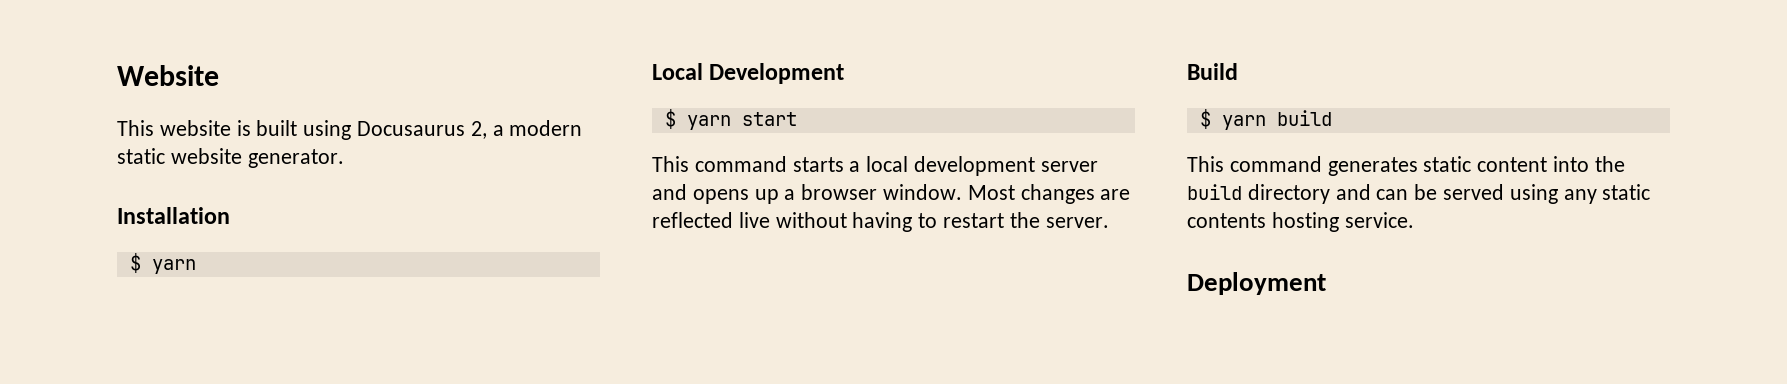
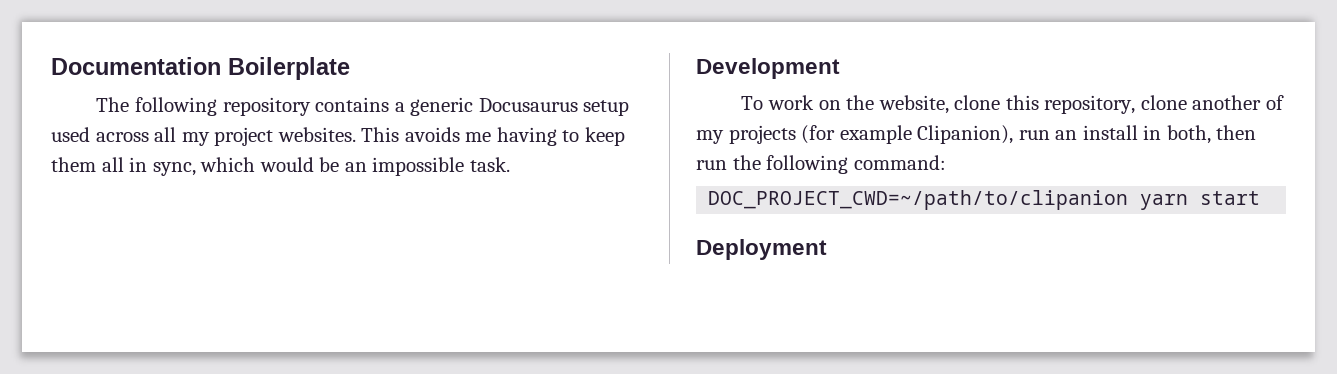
- Website
- This website is built using Docusaurus 2, a modern static website generator.
- Installation
- $ yarn
- Local Development
- $ yarn start
- This command starts a local development server and opens up a browser window. Most changes are reflected live without having to restart the server.
- Build
- $ yarn build
- This command generates static content into the build directory and can be served using any static contents hosting service.
+ Documentation Boilerplate
+ The following repository contains a generic Docusaurus setup used across all my project websites. This avoids me having to keep them all in sync, which would be an impossible task.
+ Development
+ To work on the website, clone this repository, clone another of my projects (for example Clipanion), run an install in both, then run the following command:
+ DOC_PROJECT_CWD=~/path/to/clipanion yarn start

